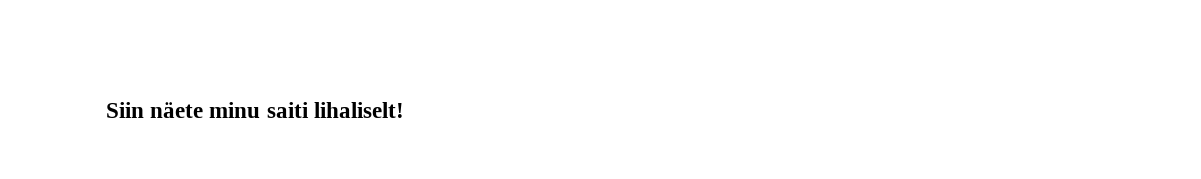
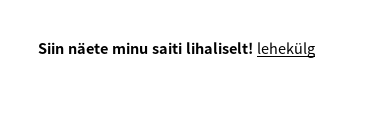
- Siin näete minu saiti lihaliselt!
+ Siin näete minu saiti lihaliselt! lehekülg

